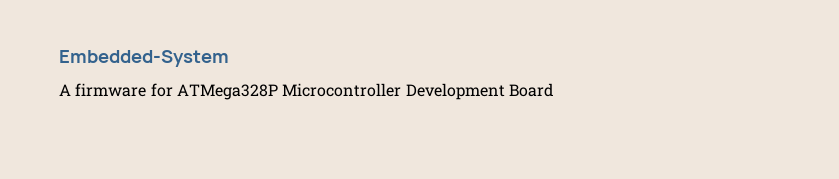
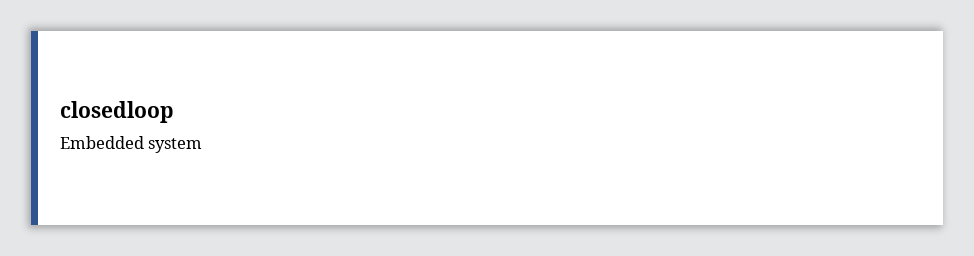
- Embedded-System
- A firmware for ATMega328P Microcontroller Development Board
+ closedloop
+ Embedded system

